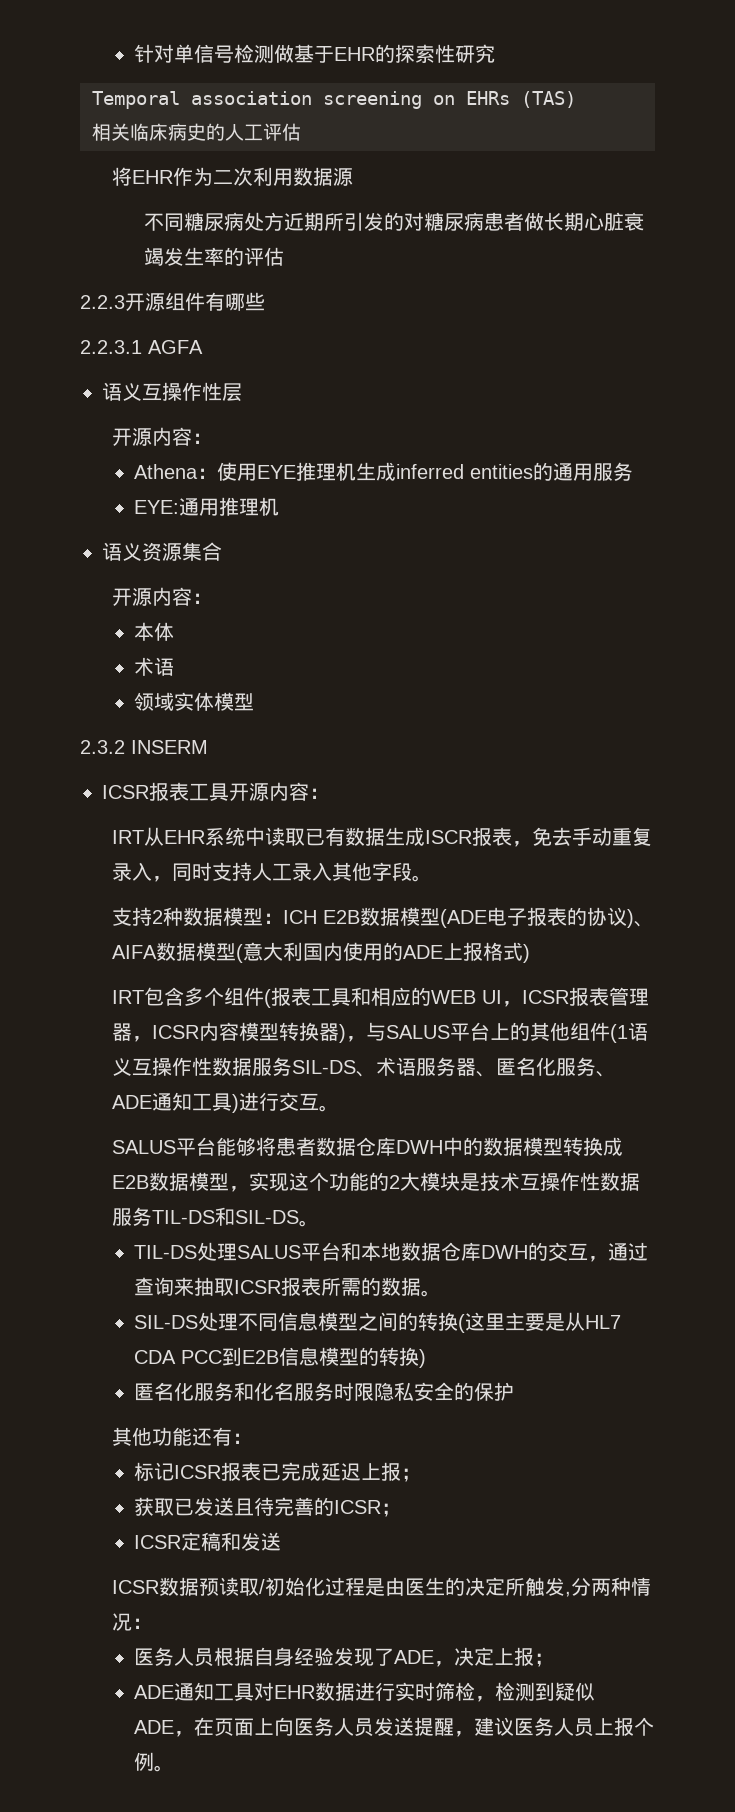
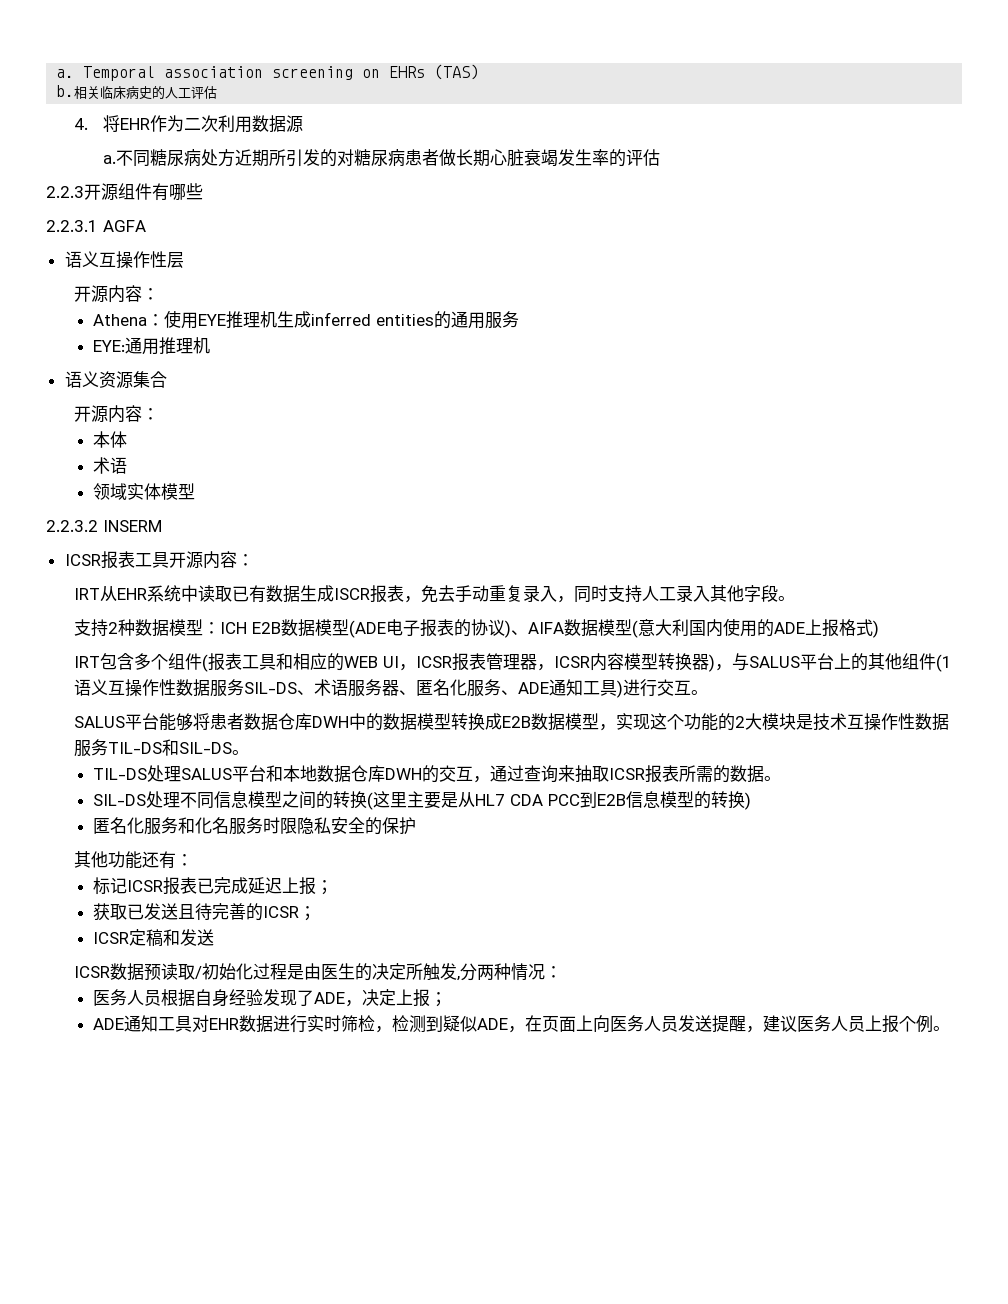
- 针对单信号检测做基于EHR的探索性研究
- Temporal association screening on EHRs (TAS)
+ a. Temporal association screening on EHRs (TAS)
+ b.
- 将EHR作为二次利用数据源
- 不同糖尿病处方近期所引发的对糖尿病患者做长期心脏衰竭发生率的评估
+ 4.将EHR作为二次利用数据源
+ a.不同糖尿病处方近期所引发的对糖尿病患者做长期心脏衰竭发生率的评估
- 2.3.2 INSERM
+ 2.2.3.2 INSERM

